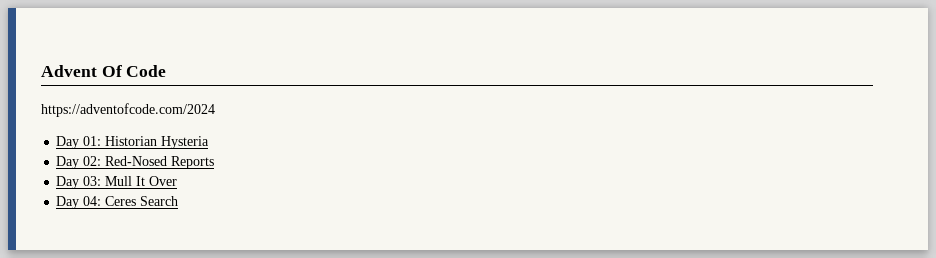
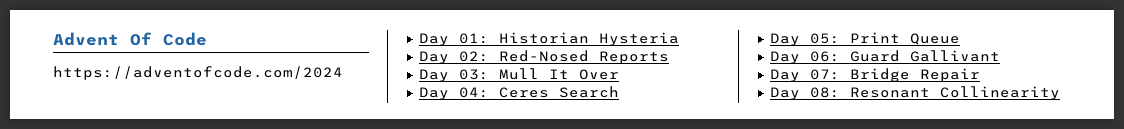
+ Day 05: Print Queue
+ Day 06: Guard Gallivant
+ Day 07: Bridge Repair
+ Day 08: Resonant Collinearity

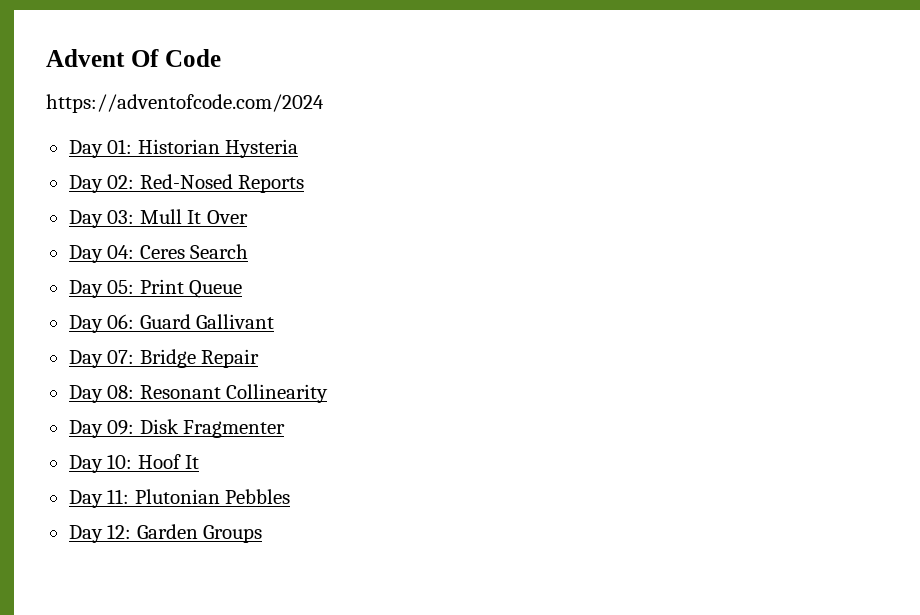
+ Day 09: Disk Fragmenter
+ Day 10: Hoof It
+ Day 11: Plutonian Pebbles
+ Day 12: Garden Groups

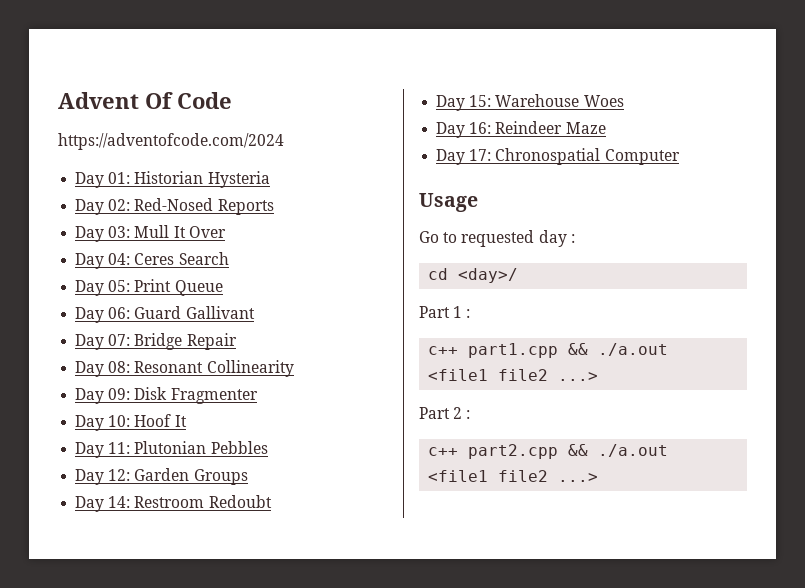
+ Day 14: Restroom Redoubt
+ Day 15: Warehouse Woes
+ Day 16: Reindeer Maze
+ Day 17: Chronospatial Computer
+ Usage
+ Go to requested day :
+ cd <day>/
+ Part 1 :
+ c++ part1.cpp && ./a.out <file1 file2 ...>
+ Part 2 :
+ c++ part2.cpp && ./a.out <file1 file2 ...>

